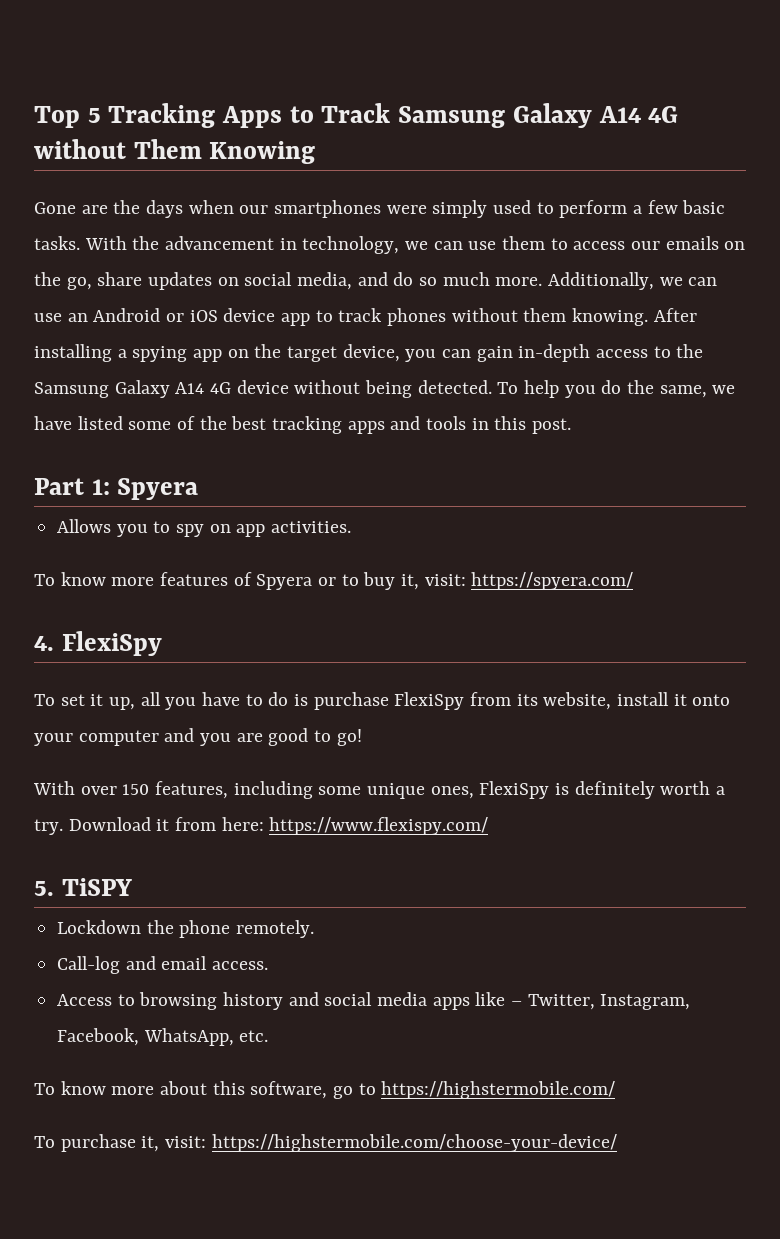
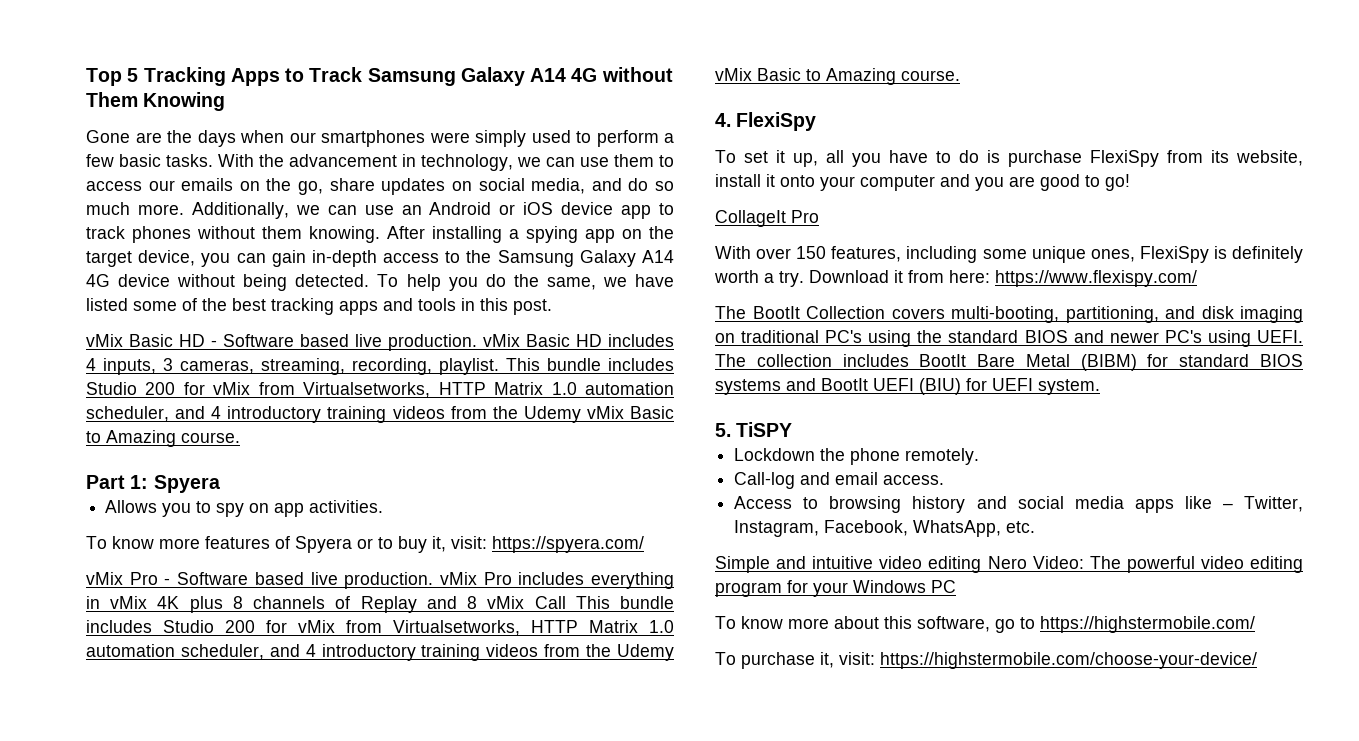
+ vMix Basic HD - Software based live production. vMix Basic HD includes 4 inputs, 3 cameras, streaming, recording, playlist. This bundle includes Studio 200 for vMix from Virtualsetworks, HTTP Matrix 1.0 automation scheduler, and 4 introductory training videos from the Udemy vMix Basic to Amazing course.
+ vMix Pro - Software based live production. vMix Pro includes everything in vMix 4K plus 8 channels of Replay and 8 vMix Call This bundle includes Studio 200 for vMix from Virtualsetworks, HTTP Matrix 1.0 automation scheduler, and 4 introductory training videos from the Udemy vMix Basic to Amazing course.
+ CollageIt Pro
+ The BootIt Collection covers multi-booting, partitioning, and disk imaging on traditional PC's using the standard BIOS and newer PC's using UEFI. The collection includes BootIt Bare Metal (BIBM) for standard BIOS systems and BootIt UEFI (BIU) for UEFI system.
+ Simple and intuitive video editing Nero Video: The powerful video editing program for your Windows PC

